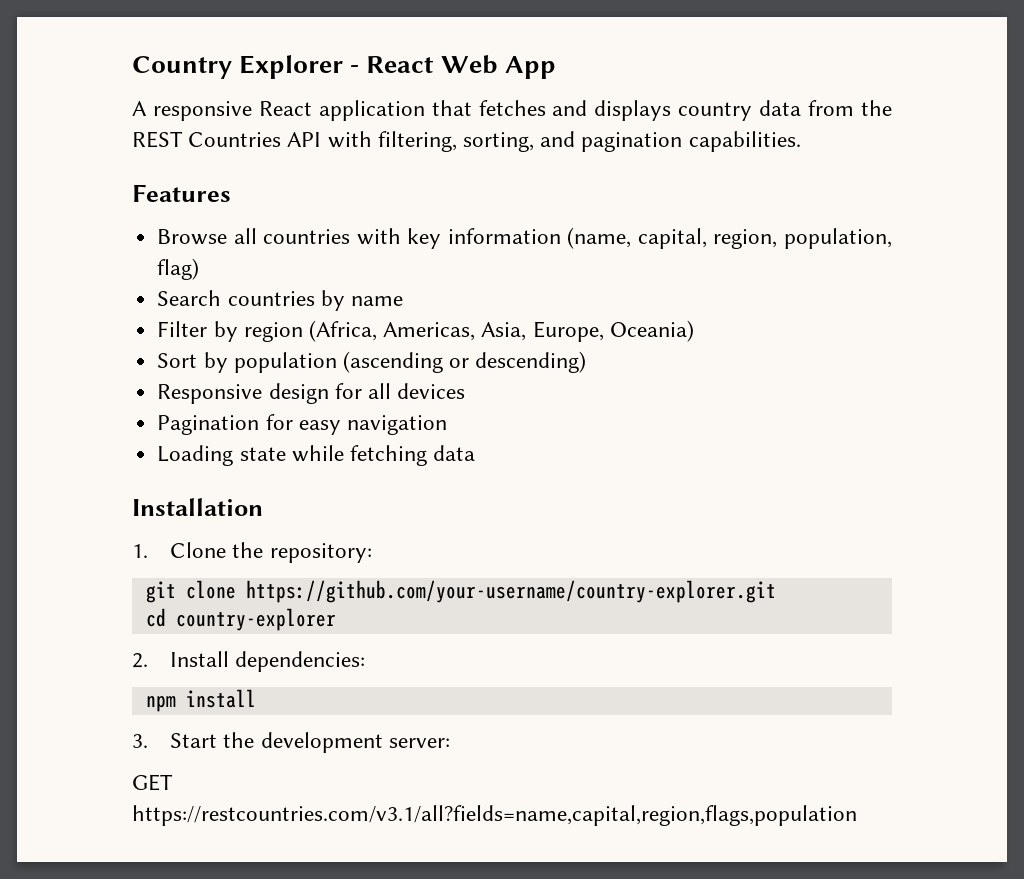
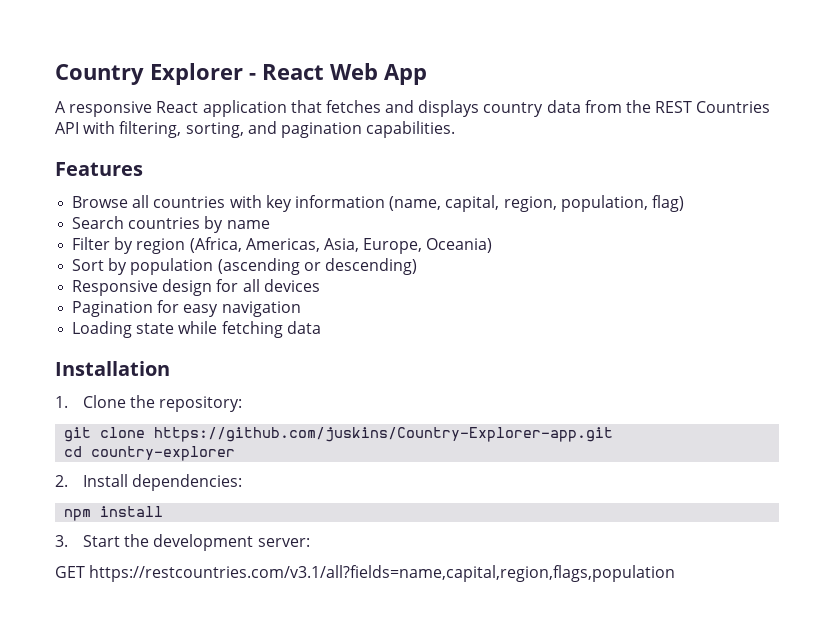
- git clone https://github.com/your-username/country-explorer.git
+ git clone https://github.com/juskins/Country-Explorer-app.git

